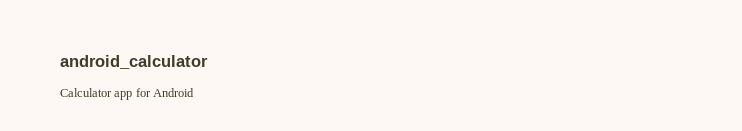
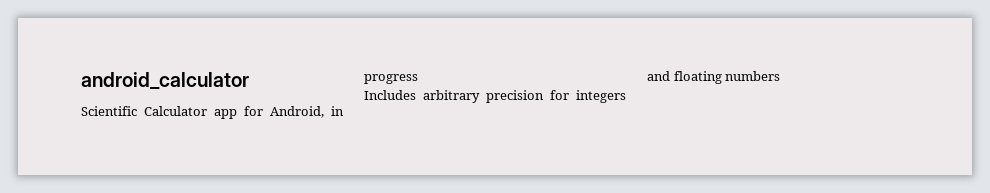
- Calculator app for Android
+ Scientific Calculator app for Android, in progress
+ Includes arbitrary precision for integers and floating numbers

